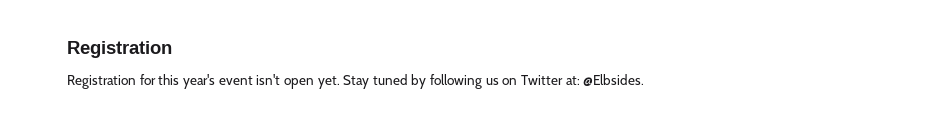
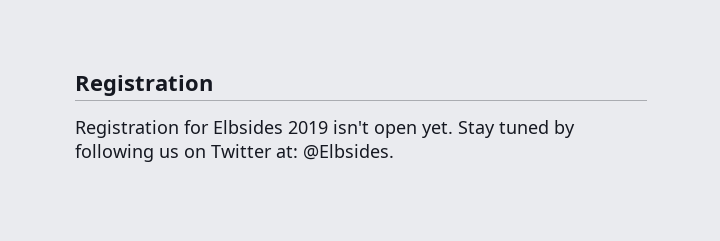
- Registration for this year's event isn't open yet.
+ Registration for Elbsides 2019 isn't open yet.

